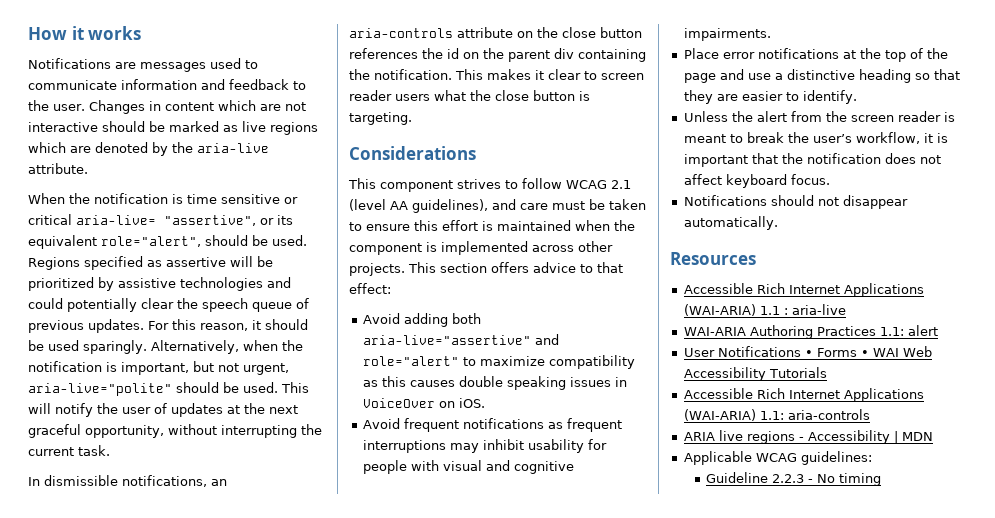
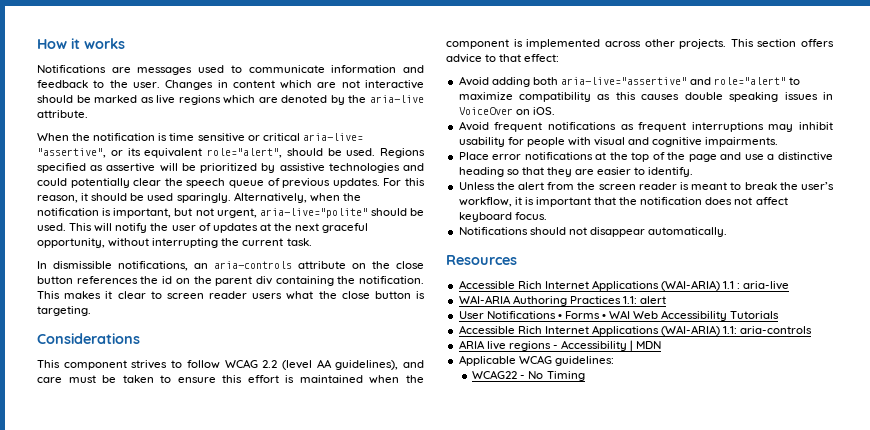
- This component strives to follow WCAG 2.1 (level AA guidelines), and care must be taken to ensure this effort is maintained when the component is implemented across other projects.
+ This component strives to follow WCAG 2.2 (level AA guidelines), and care must be taken to ensure this effort is maintained when the component is implemented across other projects.
- Guideline 2.2.3 - No timing
+ WCAG22 - No Timing

